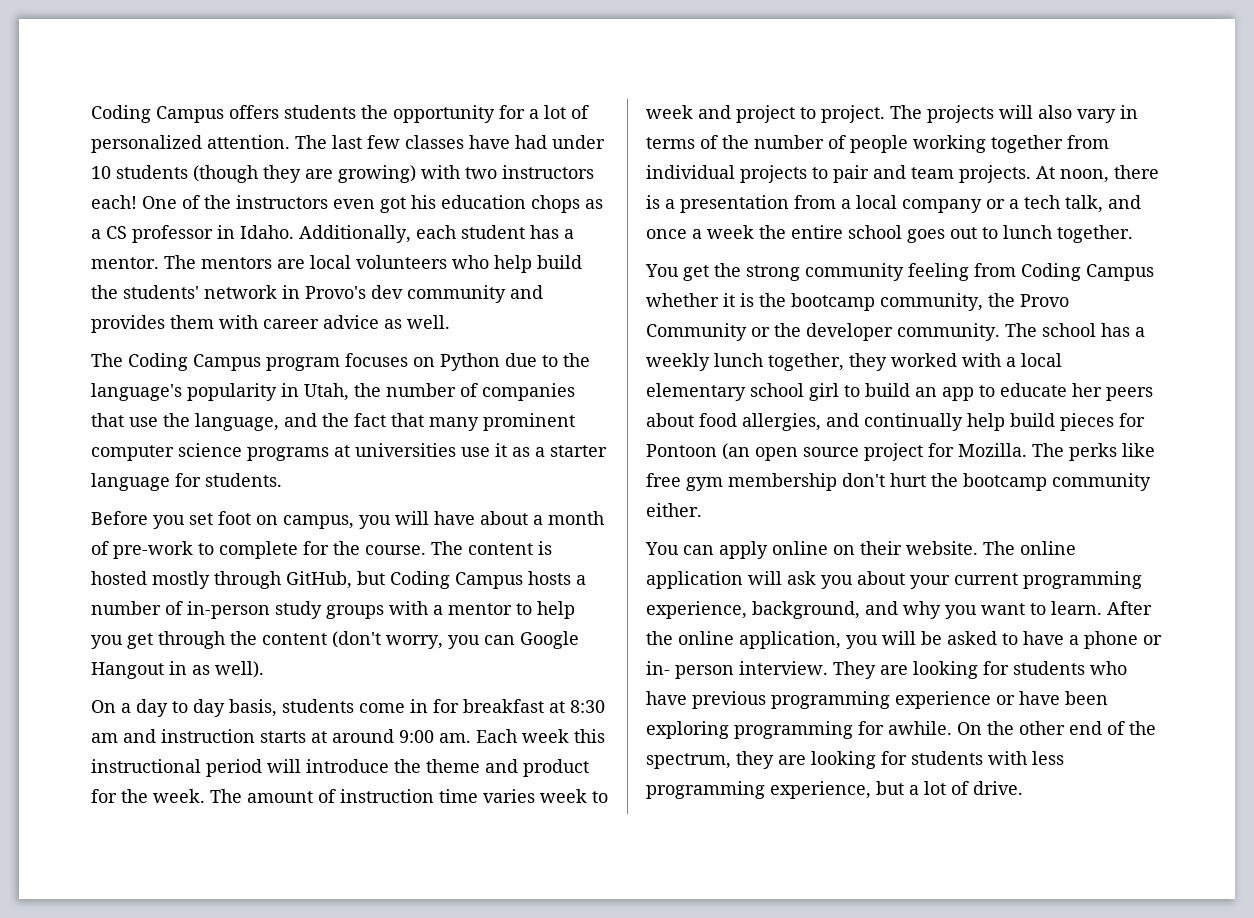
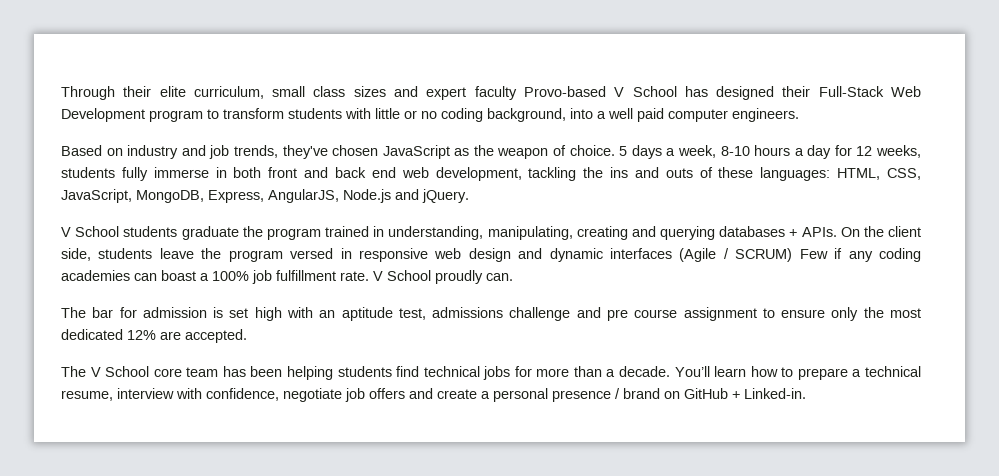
- Coding Campus offers students the opportunity for a lot of personalized attention. The last few classes have had under 10 students (though they are growing) with two instructors each! One of the instructors even got his education chops as a CS professor in Idaho. Additionally, each student has a mentor. The mentors are local volunteers who help build the students' network in Provo's dev community and provides them with career advice as well.
- The Coding Campus program focuses on Python due to the language's popularity in Utah, the number of companies that use the language, and the fact that many prominent computer science programs at universities use it as a starter language for students.
- Before you set foot on campus, you will have about a month of pre-work to complete for the course. The content is hosted mostly through GitHub, but Coding Campus hosts a number of in-person study groups with a mentor to help you get through the content (don't worry, you can Google Hangout in as well).
- On a day to day basis, students come in for breakfast at 8:30 am and instruction starts at around 9:00 am. Each week this instructional period will introduce the theme and product for the week. The amount of instruction time varies week to week and project to project. The projects will also vary in terms of the number of people working together from individual projects to pair and team projects. At noon, there is a presentation from a local company or a tech talk, and once a week the entire school goes out to lunch together.
- You get the strong community feeling from Coding Campus whether it is the bootcamp community, the Provo Community or the developer community. The school has a weekly lunch together, they worked with a local elementary school girl to build an app to educate her peers about food allergies, and continually help build pieces for Pontoon (an open source project for Mozilla. The perks like free gym membership don't hurt the bootcamp community either.
- You can apply online on their website. The online application will ask you about your current programming experience, background, and why you want to learn. After the online application, you will be asked to have a phone or in- person interview. They are looking for students who have previous programming experience or have been exploring programming for awhile. On the other end of the spectrum, they are looking for students with less programming experience, but a lot of drive.
+ Through their elite curriculum, small class sizes and expert faculty Provo-based V School has designed their Full-Stack Web Development program to transform students with little or no coding background, into a well paid computer engineers.
+ Based on industry and job trends, they've chosen JavaScript as the weapon of choice. 5 days a week, 8-10 hours a day for 12 weeks, students fully immerse in both front and back end web development, tackling the ins and outs of these languages: HTML, CSS, JavaScript, MongoDB, Express, AngularJS, Node.js and jQuery.
+ V School students graduate the program trained in understanding, manipulating, creating and querying databases + APIs. On the client side, students leave the program versed in responsive web design and dynamic interfaces (Agile / SCRUM) Few if any coding academies can boast a 100% job fulfillment rate. V School proudly can.
+ The bar for admission is set high with an aptitude test, admissions challenge and pre course assignment to ensure only the most dedicated 12% are accepted.
+ The V School core team has been helping students find technical jobs for more than a decade. You’ll learn how to prepare a technical resume, interview with confidence, negotiate job offers and create a personal presence / brand on GitHub + Linked-in.

